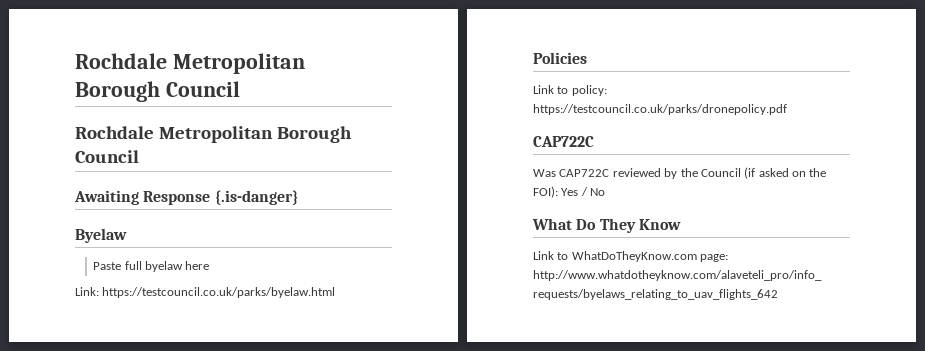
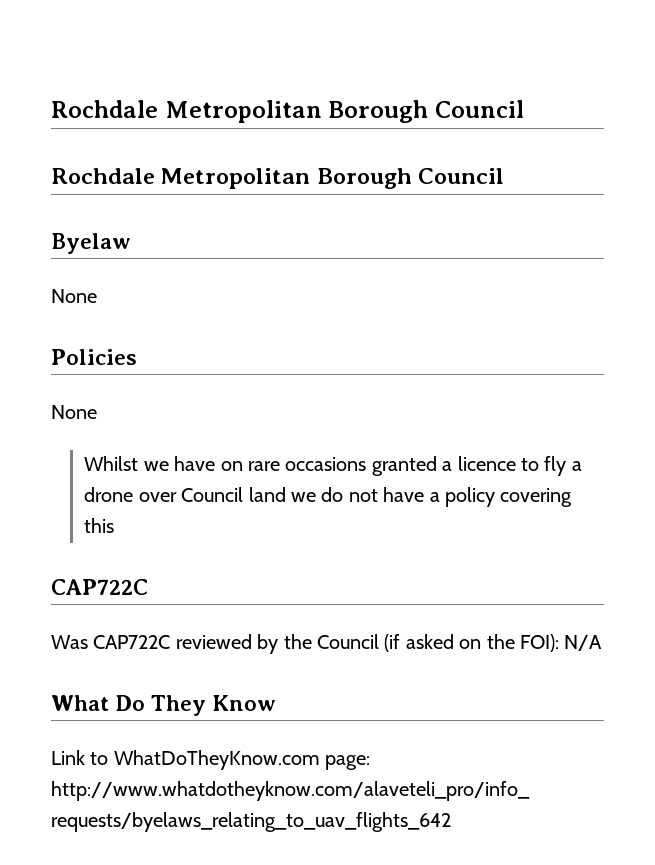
- Awaiting Response {.is-danger}
  Byelaw
- Paste full byelaw here
- Link: https://testcouncil.co.uk/parks/byelaw.html
+ None
  Policies
- Link to policy: https://testcouncil.co.uk/parks/dronepolicy.pdf
+ None
+ Whilst we have on rare occasions granted a licence to fly a drone over Council land we do not have a policy covering this
- Was CAP722C reviewed by the Council (if asked on the FOI): Yes / No
+ Was CAP722C reviewed by the Council (if asked on the FOI): N/A

